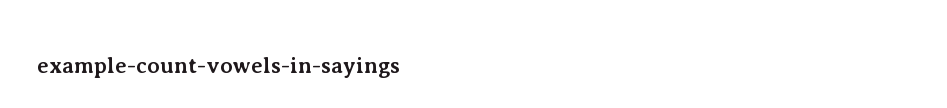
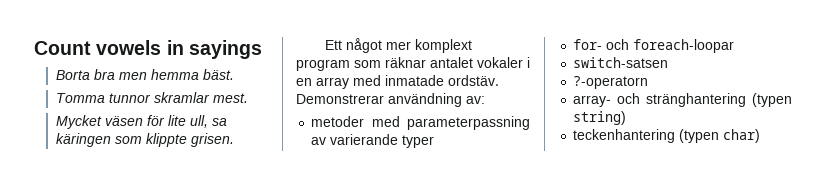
- example-count-vowels-in-sayings
+ Count vowels in sayings
+ Borta bra men hemma bäst.
+ Tomma tunnor skramlar mest.
+ Mycket väsen för lite ull, sa käringen som klippte grisen.
+ Ett något mer komplext program som räknar antalet vokaler i en array med inmatade ordstäv. Demonstrerar användning av:
+ metoder med parameterpassning av varierande typer
+ for- och foreach-loopar
+ switch-satsen
+ ?-operatorn
+ array- och stränghantering (typen string)
+ teckenhantering (typen char)

